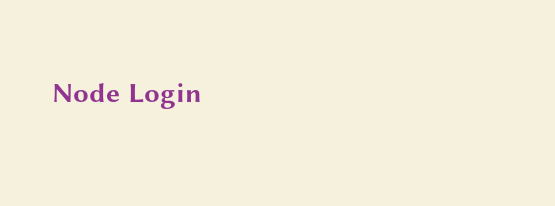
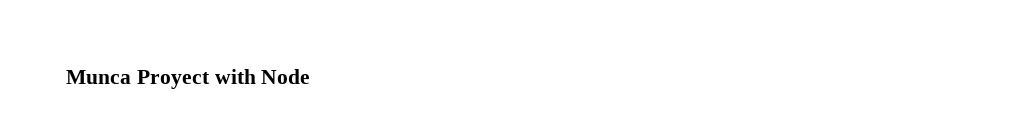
- Node Login
+ Munca Proyect with Node

